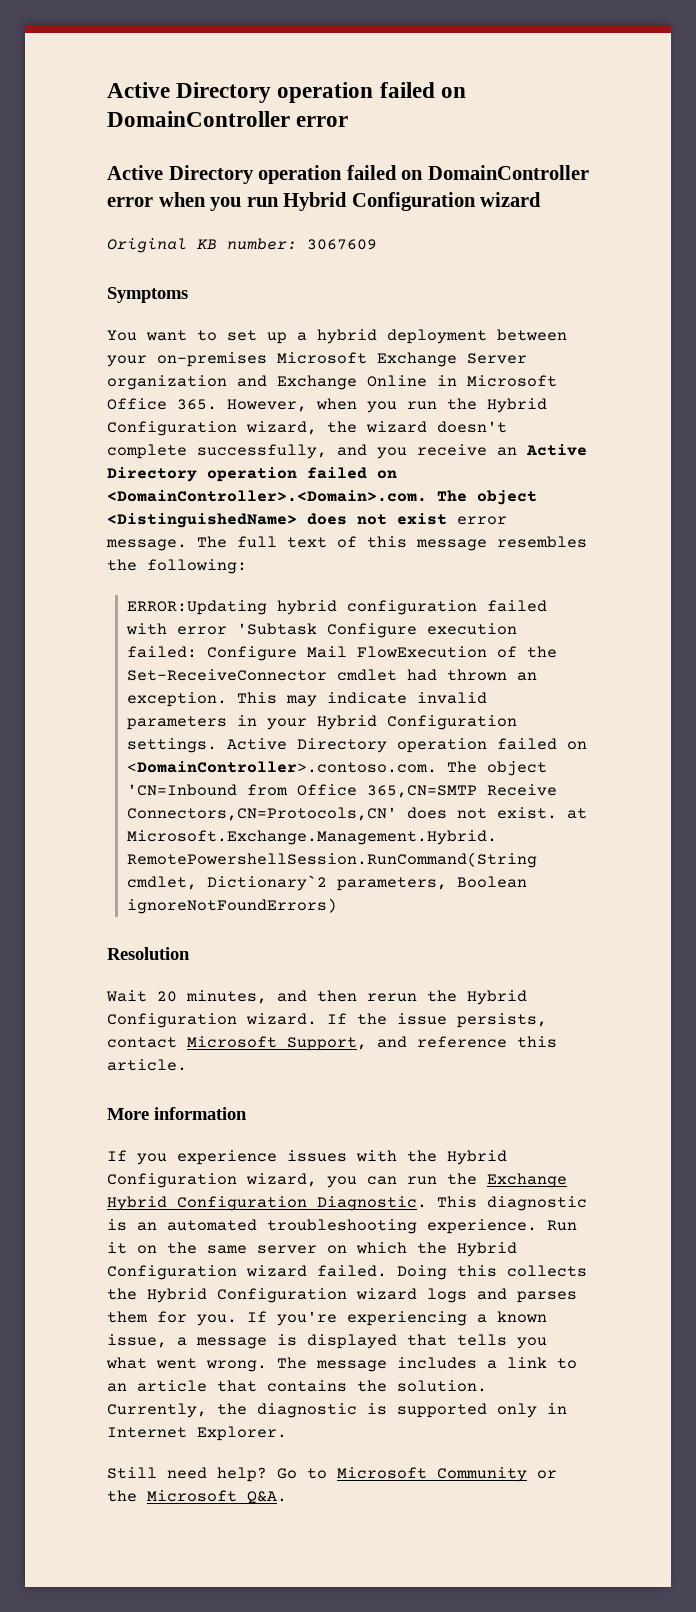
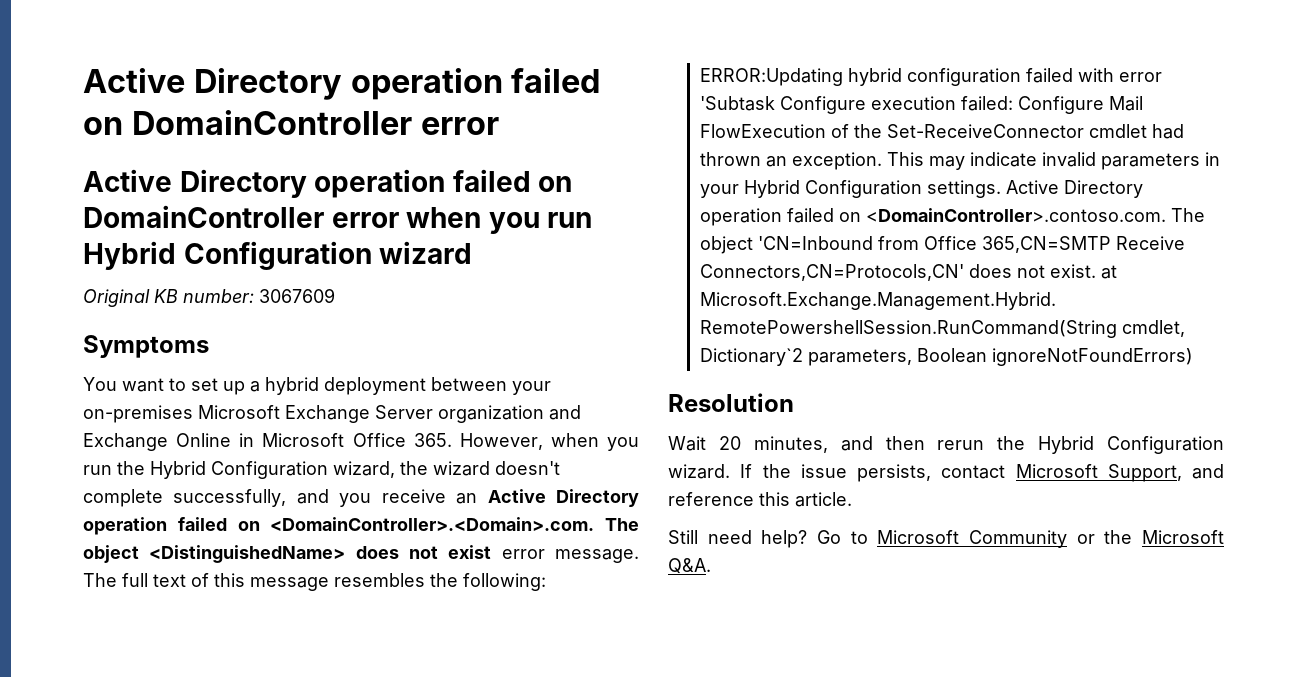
- More information
- If you experience issues with the Hybrid Configuration wizard, you can run the Exchange Hybrid Configuration Diagnostic. This diagnostic is an automated troubleshooting experience. Run it on the same server on which the Hybrid Configuration wizard failed. Doing this collects the Hybrid Configuration wizard logs and parses them for you. If you're experiencing a known issue, a message is displayed that tells you what went wrong. The message includes a link to an article that contains the solution. Currently, the diagnostic is supported only in Internet Explorer.

